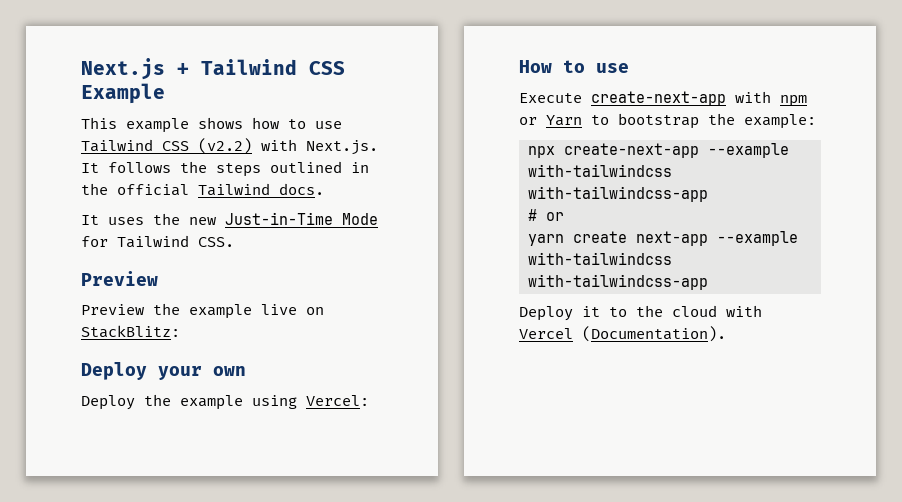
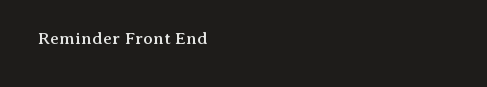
- Next.js + Tailwind CSS Example
- This example shows how to use Tailwind CSS (v2.2) with Next.js. It follows the steps outlined in the official Tailwind docs.
- It uses the new Just-in-Time Mode for Tailwind CSS.
- Preview
- Preview the example live on StackBlitz:
- Deploy your own
- Deploy the example using Vercel:
- How to use
- Execute create-next-app with npm or Yarn to bootstrap the example:
- npx create-next-app --example with-tailwindcss with-tailwindcss-app
- # or
- yarn create next-app --example with-tailwindcss with-tailwindcss-app
- Deploy it to the cloud with Vercel (Documentation).
+ Reminder Front End

